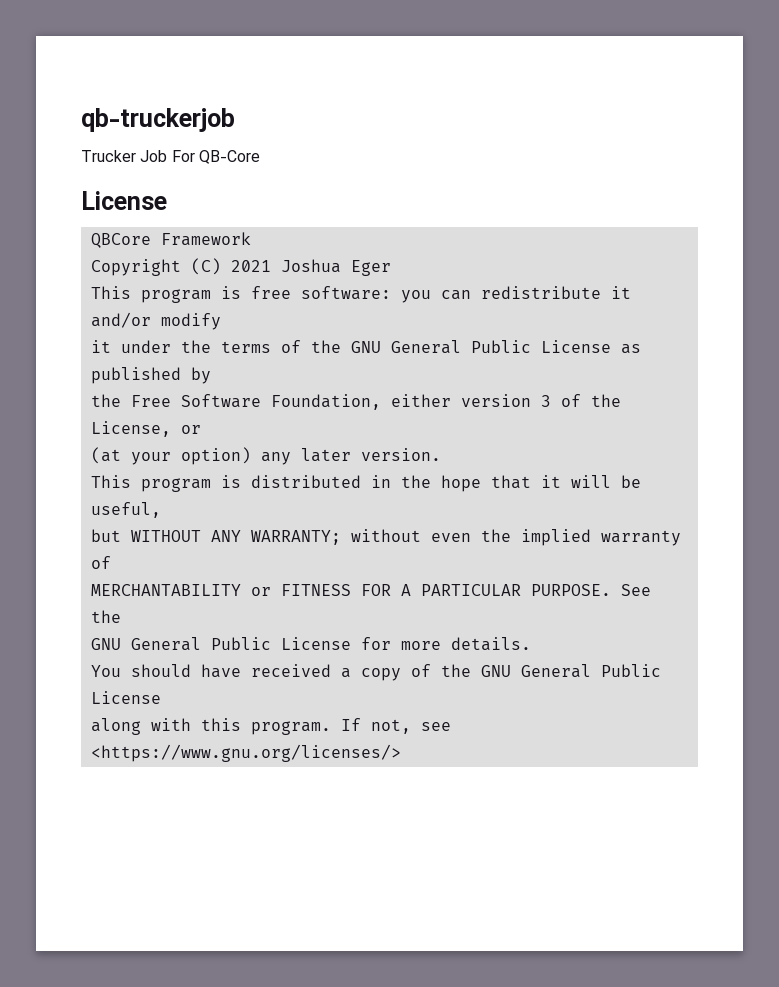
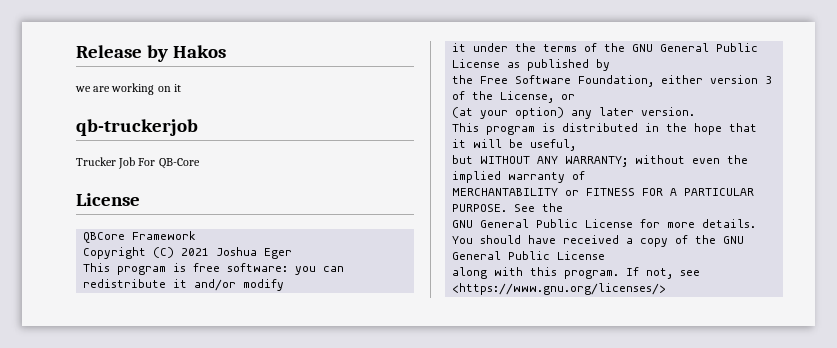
+ Release by Hakos
+ we are working on it

